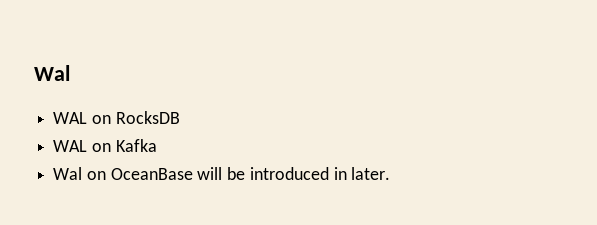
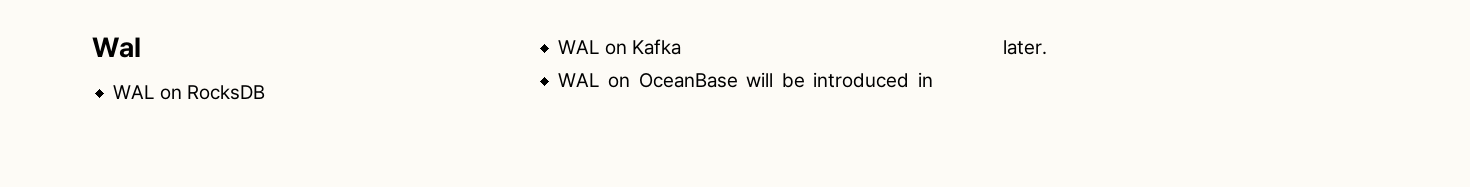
- Wal on OceanBase will be introduced in later.
+ WAL on OceanBase will be introduced in later.

